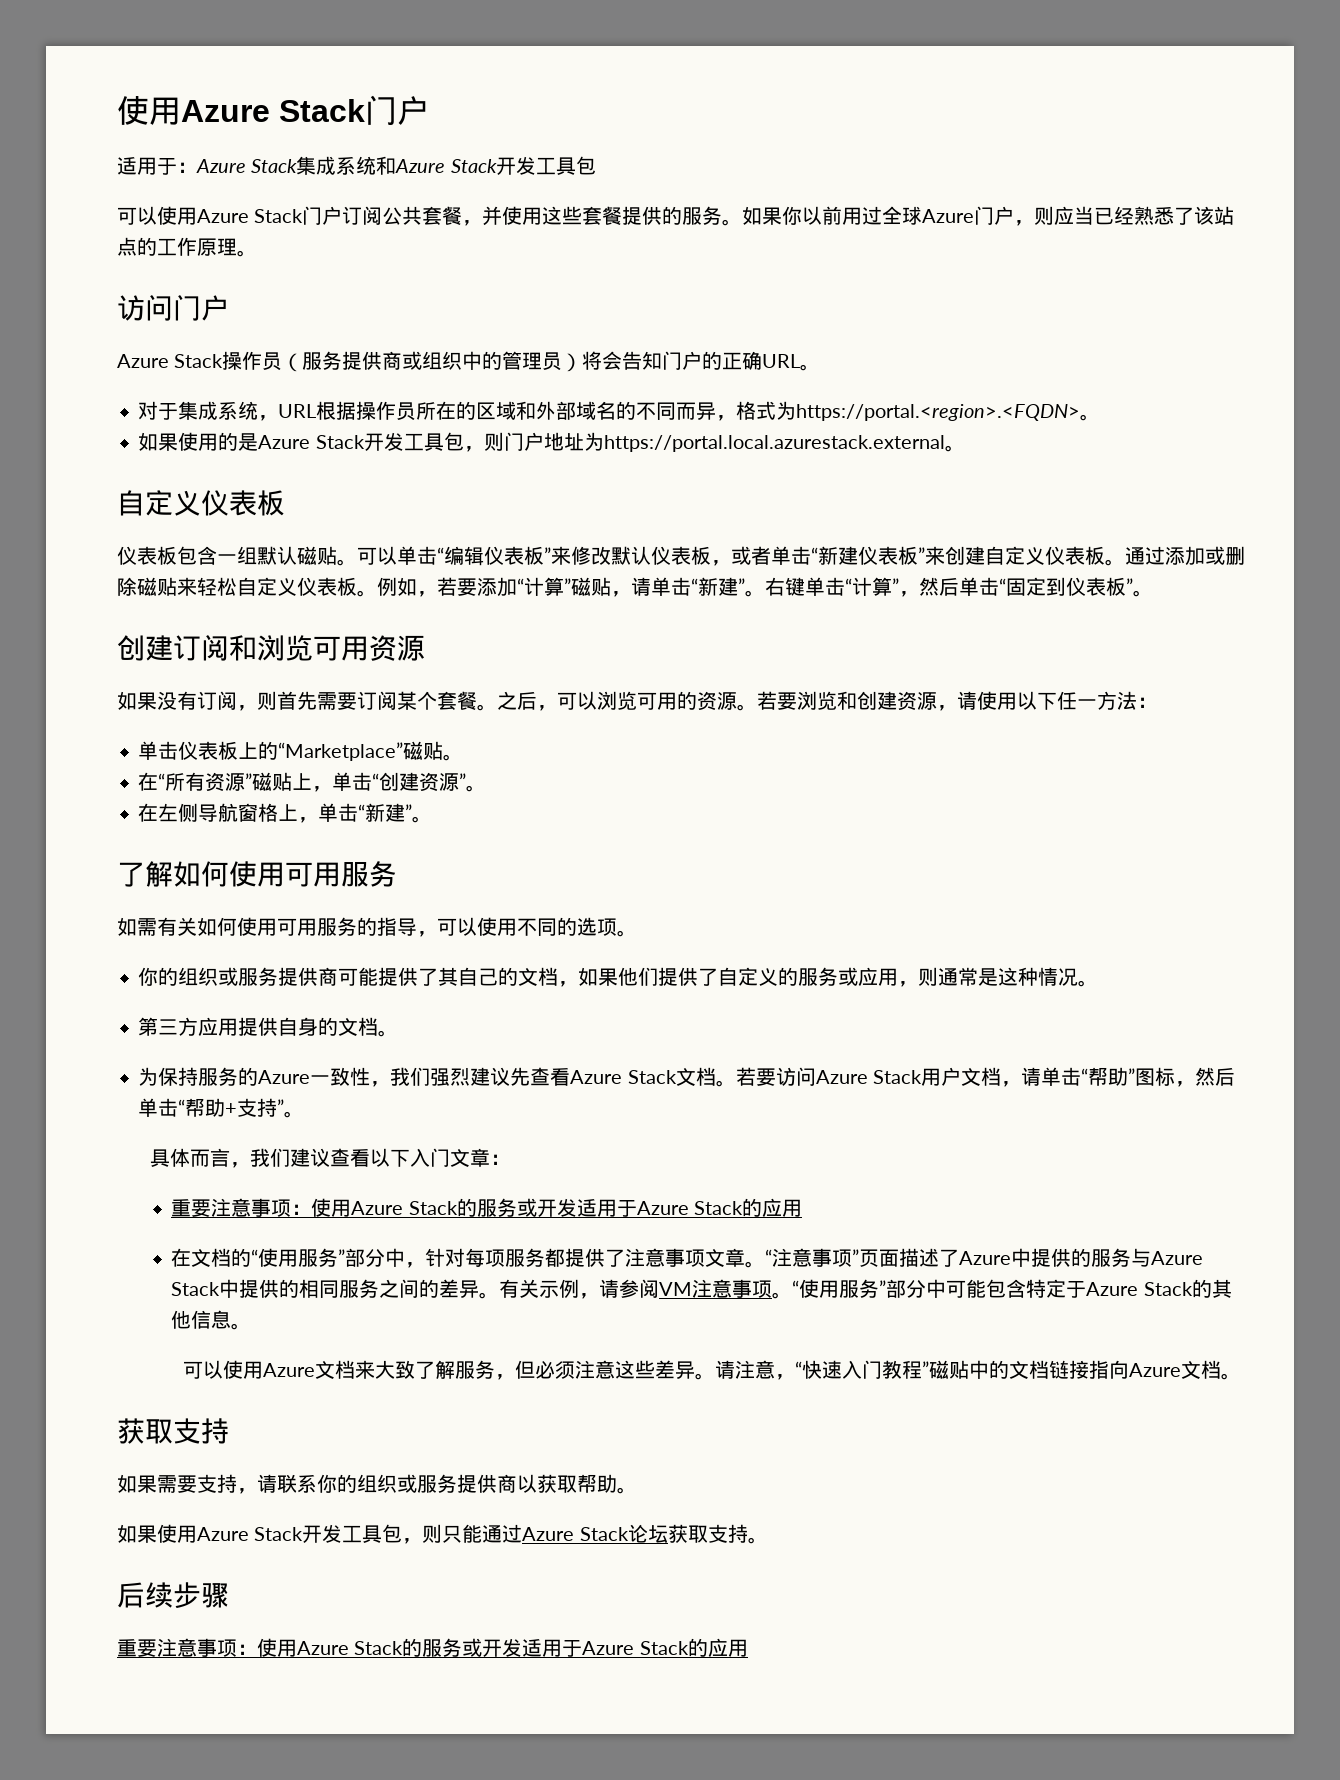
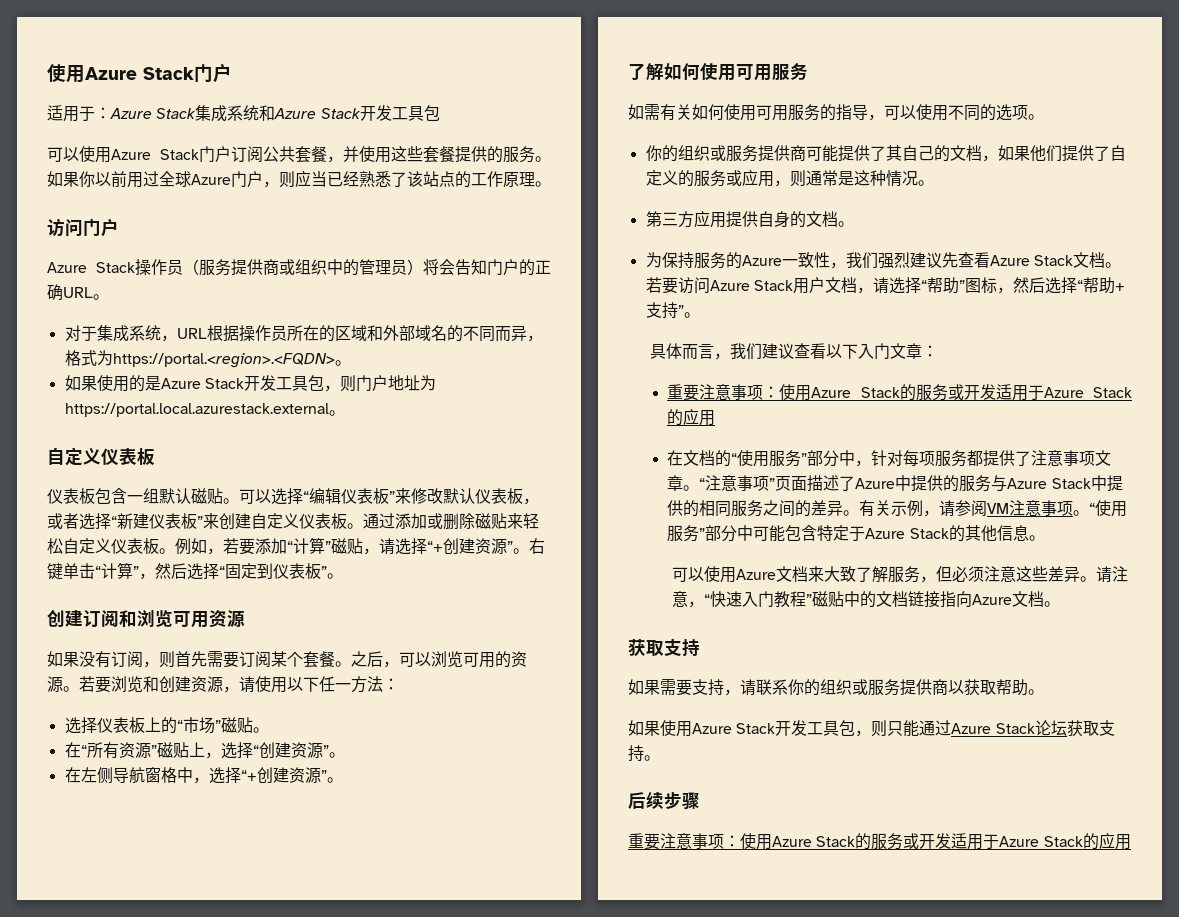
- 可以单击“编辑仪表板”来修改默认仪表板，或者单击“新建仪表板”来创建自定义仪表板。
+ 可以选择“编辑仪表板”来修改默认仪表板，或者选择“新建仪表板”来创建自定义仪表板。
- 例如，若要添加“计算”磁贴，请单击“新建”。
+ 例如，若要添加“计算”磁贴，请选择“+创建资源”。
- 右键单击“计算”，然后单击“固定到仪表板”。
+ 右键单击“计算”，然后选择“固定到仪表板”。
- 单击仪表板上的“Marketplace”磁贴。
+ 选择仪表板上的“市场”磁贴。
- 在“所有资源”磁贴上，单击“创建资源”。
+ 在“所有资源”磁贴上，选择“创建资源”。
- 在左侧导航窗格上，单击“新建”。
+ 在左侧导航窗格中，选择“+创建资源”。
- 若要访问Azure Stack用户文档，请单击“帮助”图标，然后单击“帮助+支持”。
+ 若要访问Azure Stack用户文档，请选择“帮助”图标，然后选择“帮助+支持”。

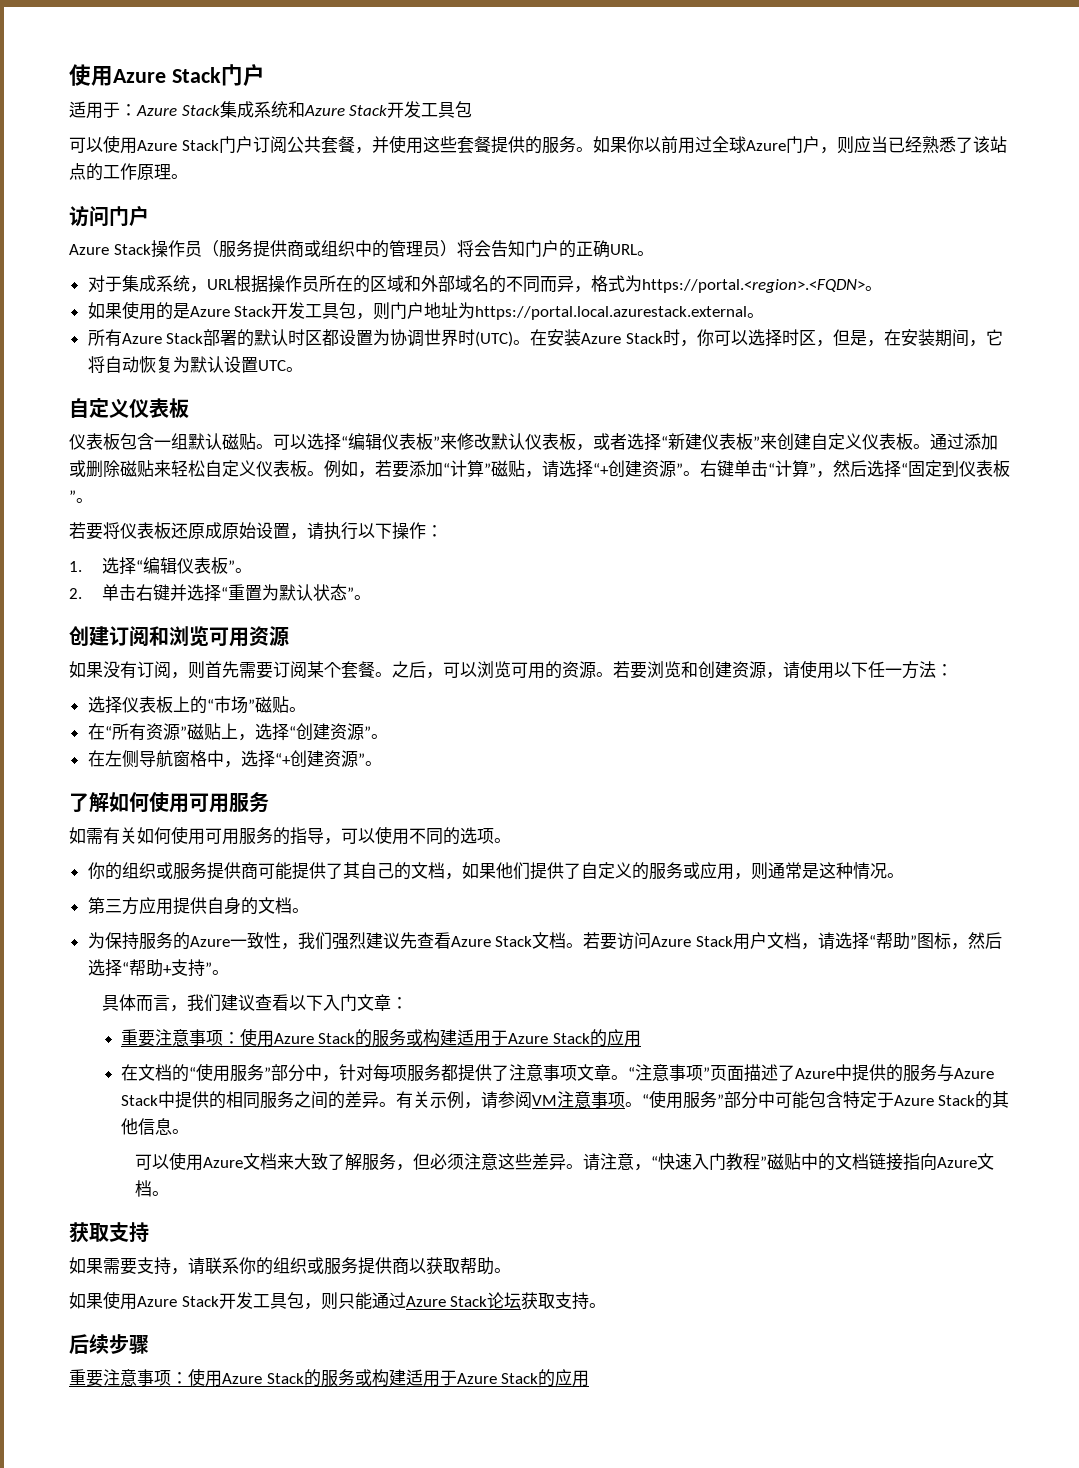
+ 所有Azure Stack部署的默认时区都设置为协调世界时(UTC)。在安装Azure Stack时，你可以选择时区，但是，在安装期间，它将自动恢复为默认设置UTC。
+ 若要将仪表板还原成原始设置，请执行以下操作：
+ 1.选择“编辑仪表板”。
+ 2.单击右键并选择“重置为默认状态”。
  具体而言，我们建议查看以下入门文章：
- 重要注意事项：使用Azure Stack的服务或开发适用于Azure Stack的应用
+ 重要注意事项：使用Azure Stack的服务或构建适用于Azure Stack的应用
  后续步骤
- 重要注意事项：使用Azure Stack的服务或开发适用于Azure Stack的应用
+ 重要注意事项：使用Azure Stack的服务或构建适用于Azure Stack的应用

